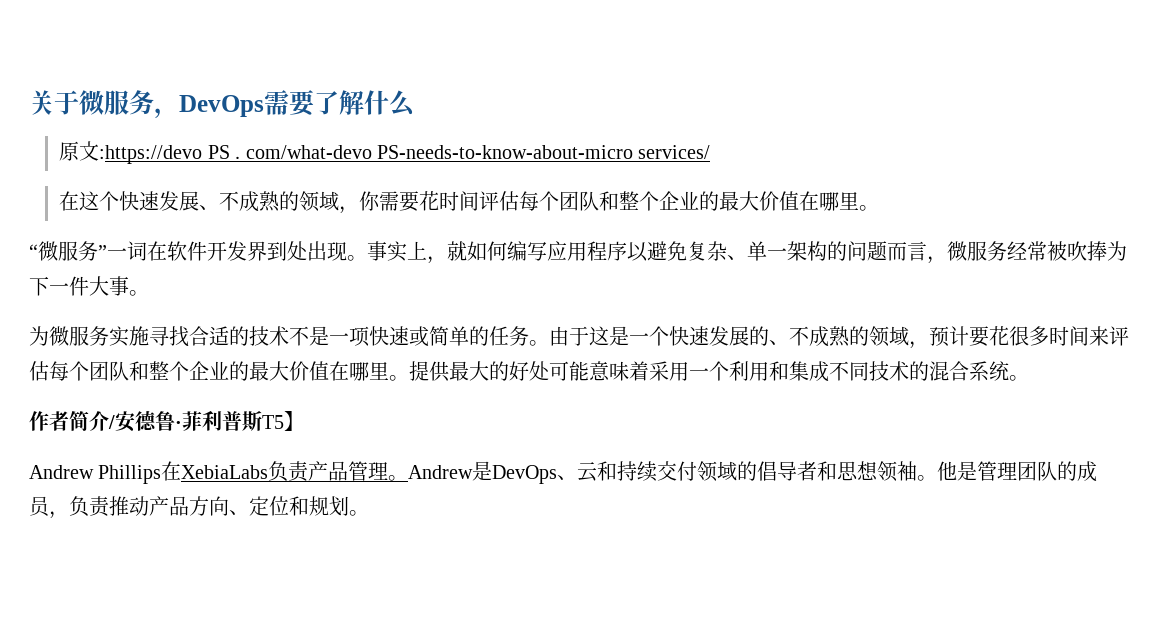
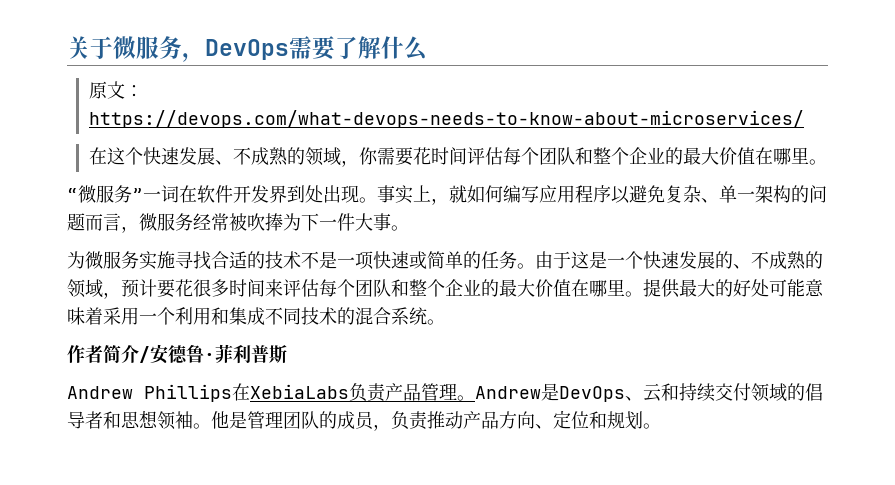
- 原文:https://devo PS . com/what-devo PS-needs-to-know-about-micro services/
+ 原文：https://devops.com/what-devops-needs-to-know-about-microservices/
- 作者简介/安德鲁·菲利普斯T5】
+ 作者简介/安德鲁·菲利普斯

